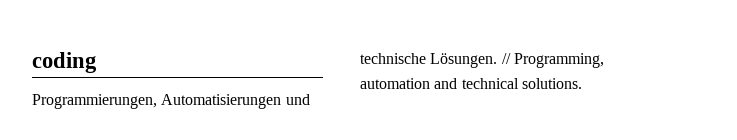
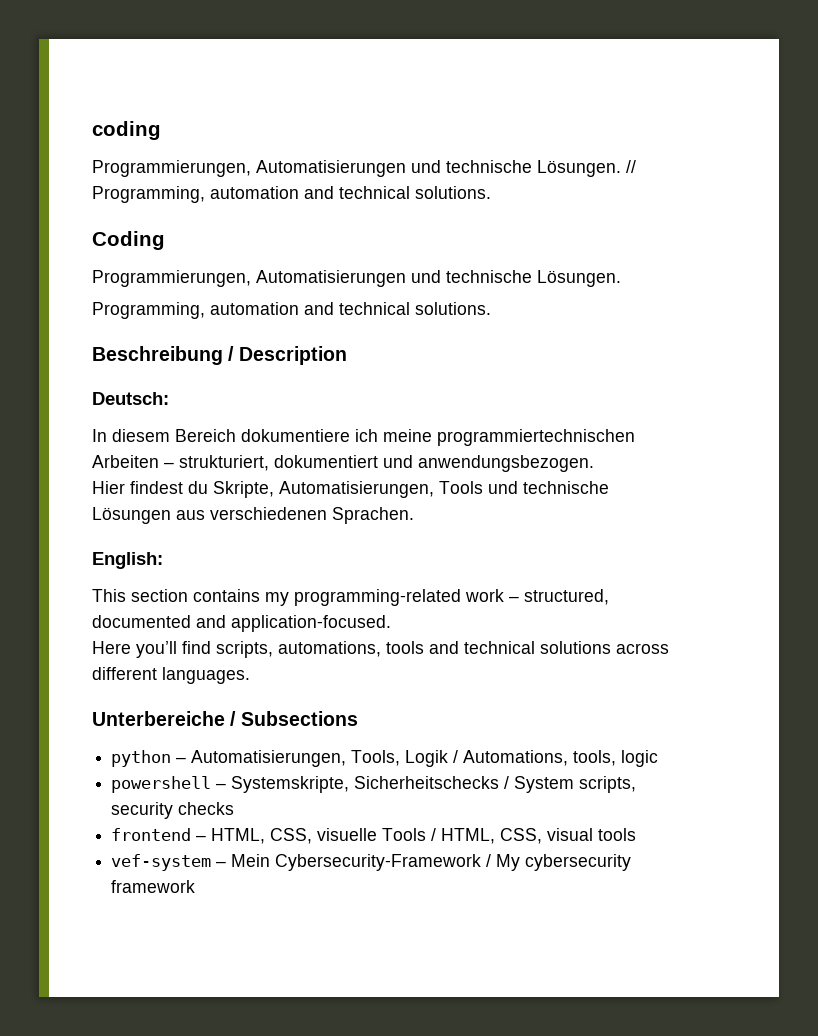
+ Coding
+ Programmierungen, Automatisierungen und technische Lösungen.
+ Programming, automation and technical solutions.
+ Beschreibung / Description
+ Deutsch:
+ In diesem Bereich dokumentiere ich meine programmiertechnischen Arbeiten – strukturiert, dokumentiert und anwendungsbezogen.
+ Hier findest du Skripte, Automatisierungen, Tools und technische Lösungen aus verschiedenen Sprachen.
+ English:
+ This section contains my programming-related work – structured, documented and application-focused.
+ Here you’ll find scripts, automations, tools and technical solutions across different languages.
+ Unterbereiche / Subsections
+ python – Automatisierungen, Tools, Logik / Automations, tools, logic
+ powershell – Systemskripte, Sicherheitschecks / System scripts, security checks
+ frontend – HTML, CSS, visuelle Tools / HTML, CSS, visual tools
+ vef-system – Mein Cybersecurity-Framework / My cybersecurity framework

